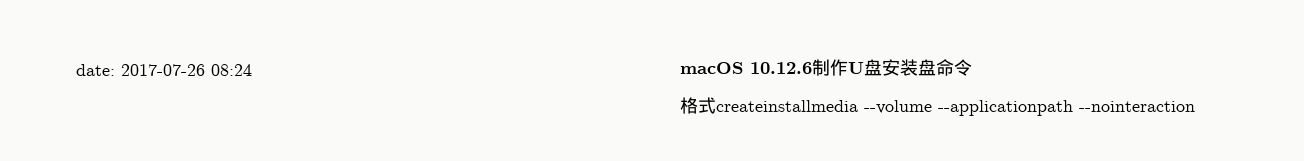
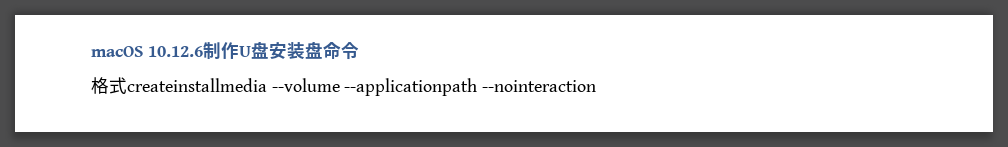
- date: 2017-07-26 08:24

